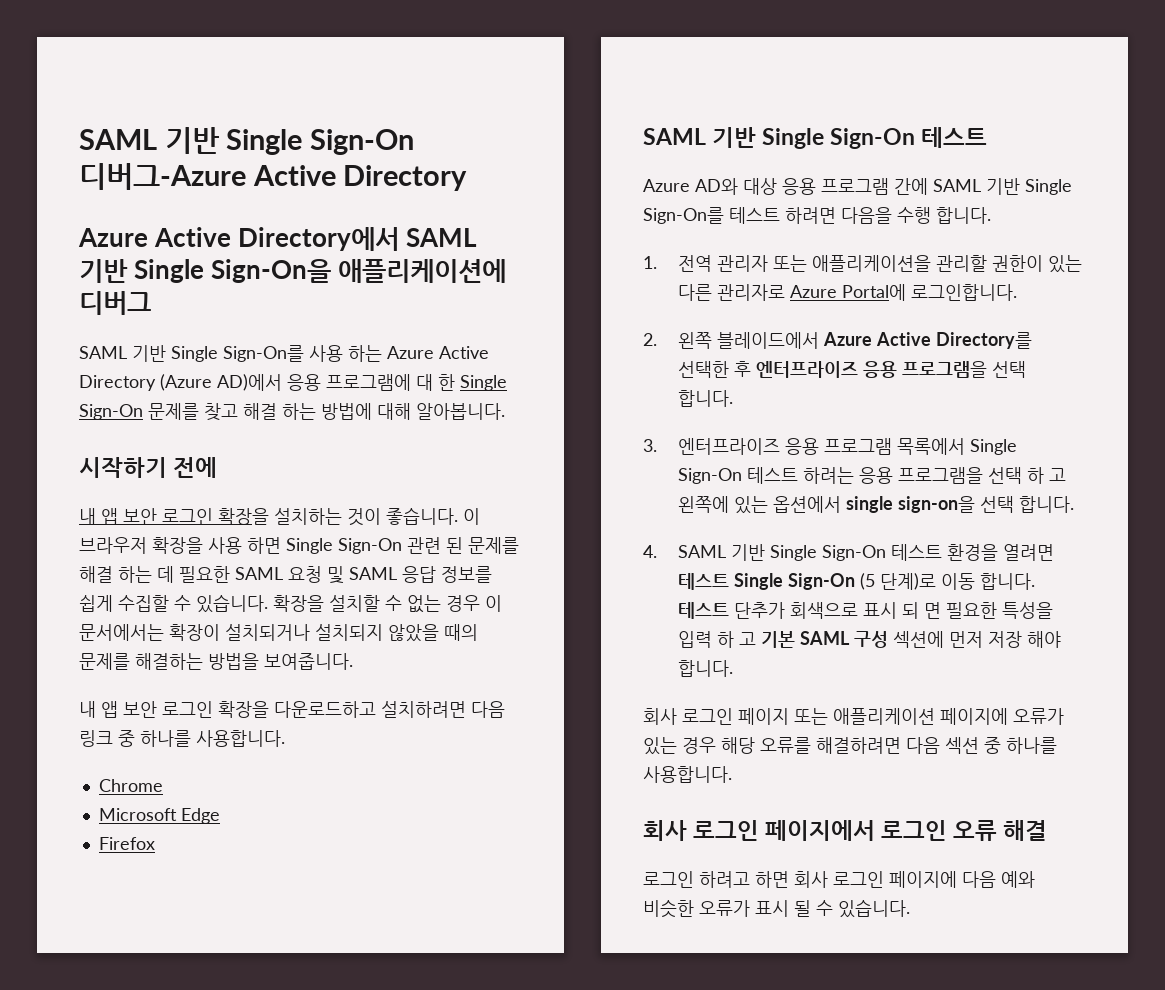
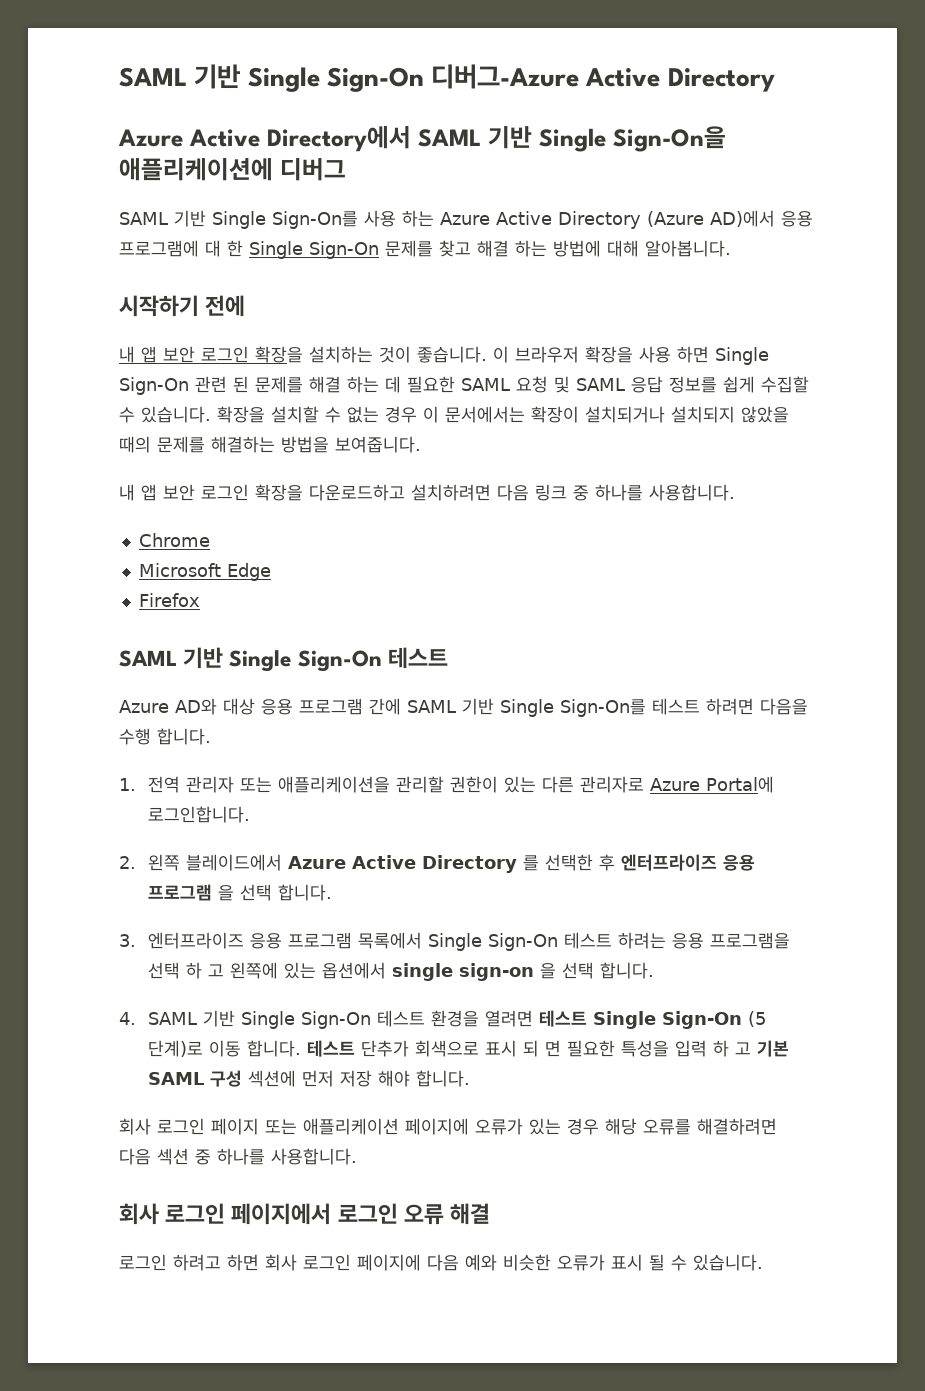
- 2. 왼쪽 블레이드에서 Azure Active Directory를 선택한 후 엔터프라이즈 응용 프로그램을 선택 합니다.
+ 2. 왼쪽 블레이드에서 Azure Active Directory 를 선택한 후 엔터프라이즈 응용 프로그램 을 선택 합니다.
- 3. 엔터프라이즈 응용 프로그램 목록에서 Single Sign-On 테스트 하려는 응용 프로그램을 선택 하 고 왼쪽에 있는 옵션에서 single sign-on을 선택 합니다.
+ 3. 엔터프라이즈 응용 프로그램 목록에서 Single Sign-On 테스트 하려는 응용 프로그램을 선택 하 고 왼쪽에 있는 옵션에서 single sign-on 을 선택 합니다.

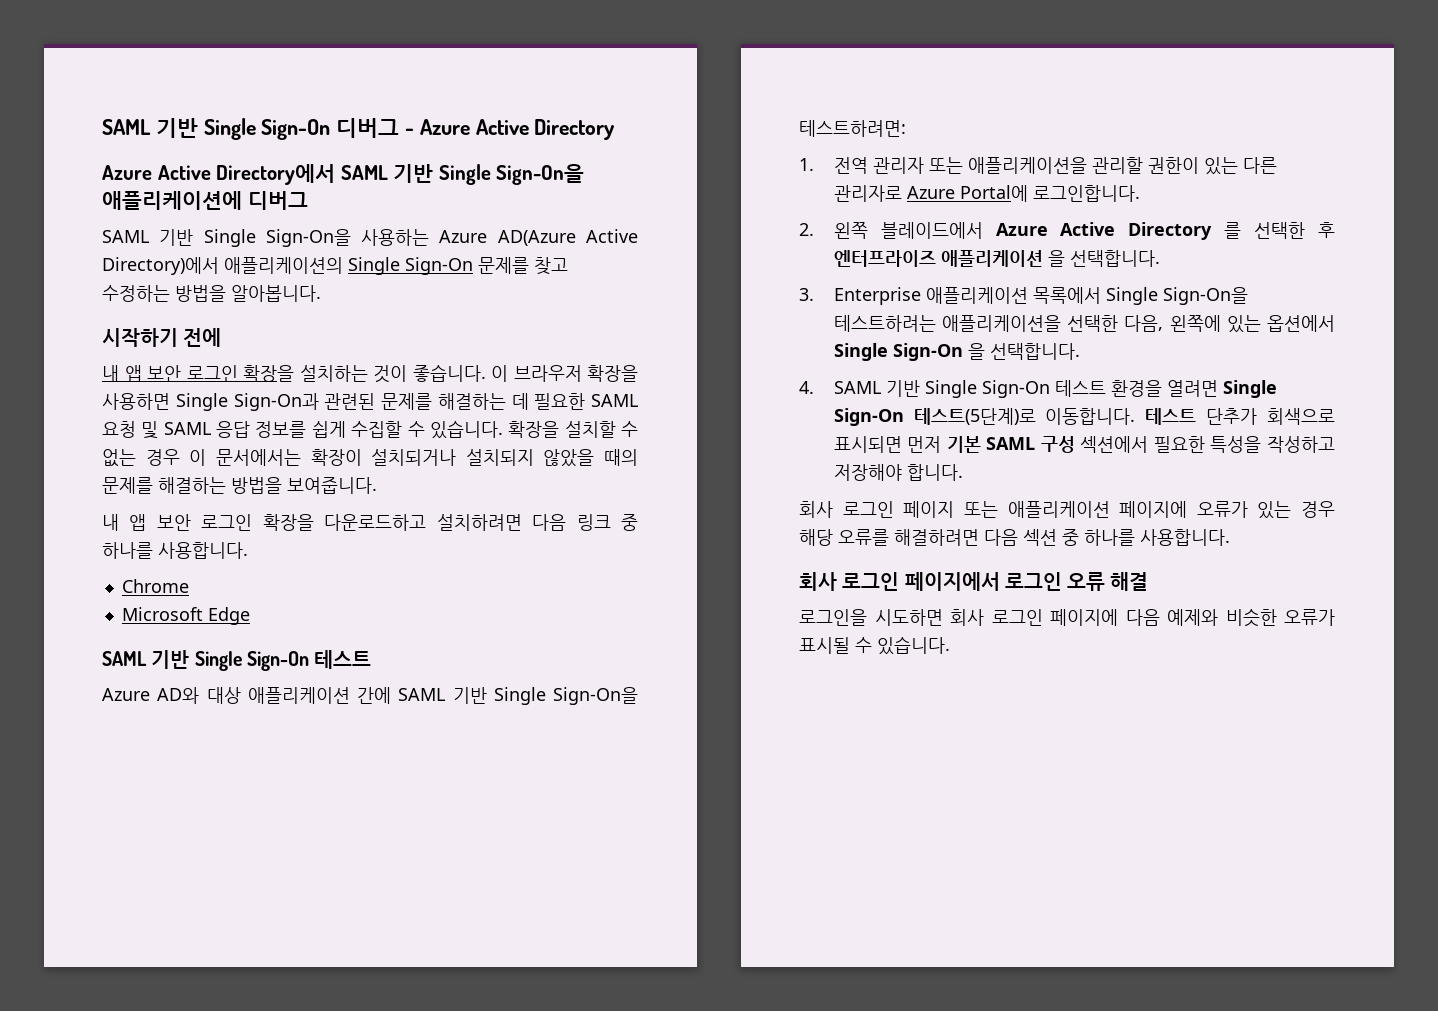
- SAML 기반 Single Sign-On 디버그-Azure Active Directory
+ SAML 기반 Single Sign-On 디버그 - Azure Active Directory
- SAML 기반 Single Sign-On를 사용 하는 Azure Active Directory (Azure AD)에서 응용 프로그램에 대 한 Single Sign-On 문제를 찾고 해결 하는 방법에 대해 알아봅니다.
+ SAML 기반 Single Sign-On을 사용하는 Azure AD(Azure Active Directory)에서 애플리케이션의 Single Sign-On 문제를 찾고 수정하는 방법을 알아봅니다.
- 이 브라우저 확장을 사용 하면 Single Sign-On 관련 된 문제를 해결 하는 데 필요한 SAML 요청 및 SAML 응답 정보를 쉽게 수집할 수 있습니다.
+ 이 브라우저 확장을 사용하면 Single Sign-On과 관련된 문제를 해결하는 데 필요한 SAML 요청 및 SAML 응답 정보를 쉽게 수집할 수 있습니다.
- Firefox
- Azure AD와 대상 응용 프로그램 간에 SAML 기반 Single Sign-On를 테스트 하려면 다음을 수행 합니다.
+ Azure AD와 대상 애플리케이션 간에 SAML 기반 Single Sign-On을 테스트하려면:
- 2. 왼쪽 블레이드에서 Azure Active Directory 를 선택한 후 엔터프라이즈 응용 프로그램 을 선택 합니다.
- 3. 엔터프라이즈 응용 프로그램 목록에서 Single Sign-On 테스트 하려는 응용 프로그램을 선택 하 고 왼쪽에 있는 옵션에서 single sign-on 을 선택 합니다.
+ 2. 왼쪽 블레이드에서 Azure Active Directory 를 선택한 후 엔터프라이즈 애플리케이션 을 선택합니다.
+ 3. Enterprise 애플리케이션 목록에서 Single Sign-On을 테스트하려는 애플리케이션을 선택한 다음, 왼쪽에 있는 옵션에서 Single Sign-On 을 선택합니다.
- 4. SAML 기반 Single Sign-On 테스트 환경을 열려면 테스트 Single Sign-On (5 단계)로 이동 합니다. 테스트 단추가 회색으로 표시 되 면 필요한 특성을 입력 하 고 기본 SAML 구성 섹션에 먼저 저장 해야 합니다.
+ 4. SAML 기반 Single Sign-On 테스트 환경을 열려면 Single Sign-On 테스트(5단계)로 이동합니다. 테스트 단추가 회색으로 표시되면 먼저 기본 SAML 구성 섹션에서 필요한 특성을 작성하고 저장해야 합니다.
- 로그인 하려고 하면 회사 로그인 페이지에 다음 예와 비슷한 오류가 표시 될 수 있습니다.
+ 로그인을 시도하면 회사 로그인 페이지에 다음 예제와 비슷한 오류가 표시될 수 있습니다.

